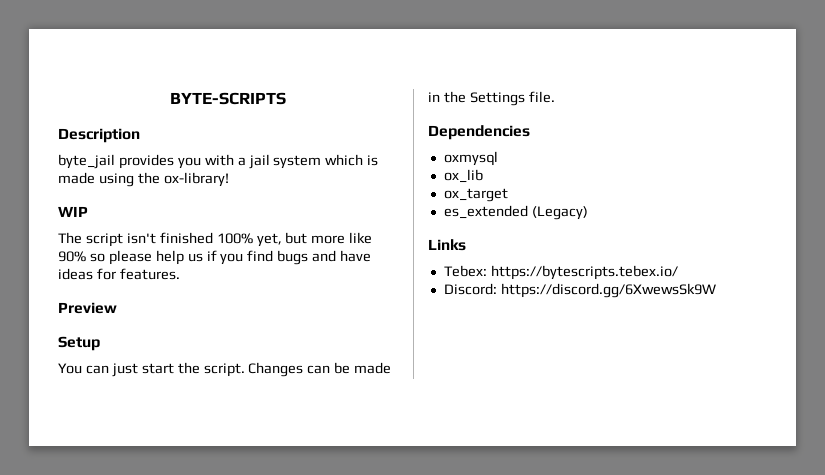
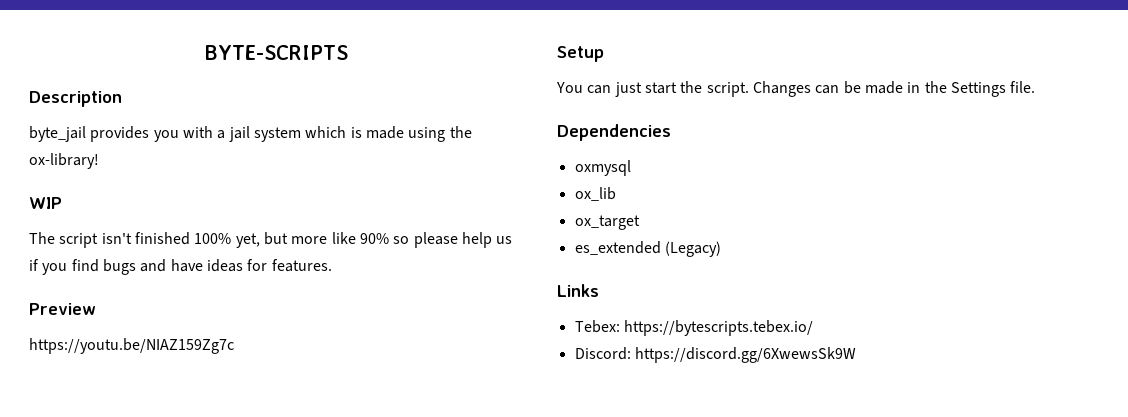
+ https://youtu.be/NIAZ159Zg7c

